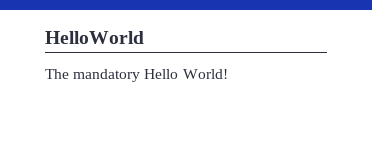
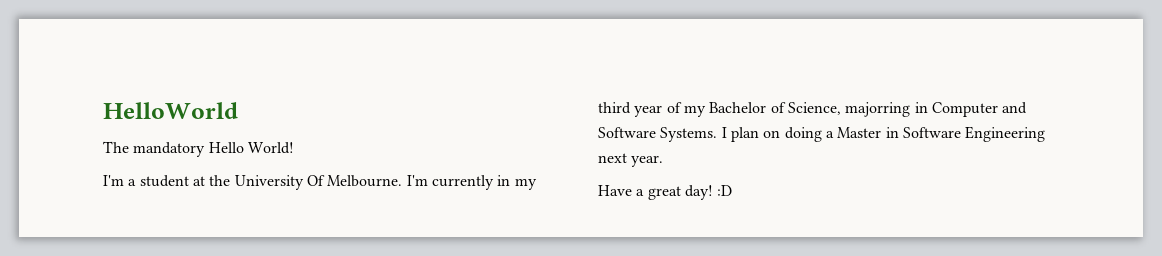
+ I'm a student at the University Of Melbourne. I'm currently in my third year of my Bachelor of Science, majorring in Computer and Software Systems. I plan on doing a Master in Software Engineering next year.
+ Have a great day! :D

